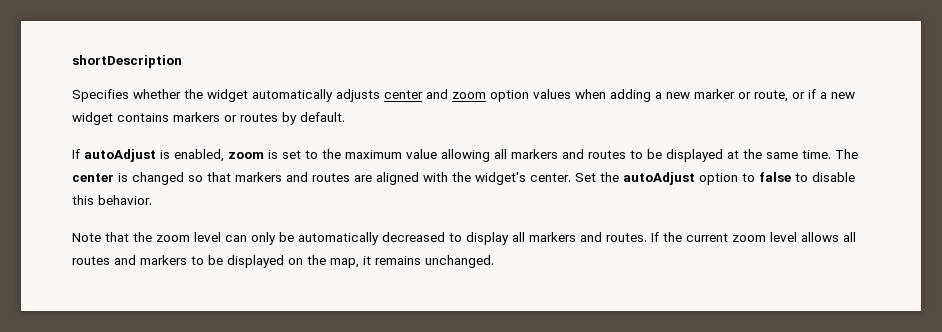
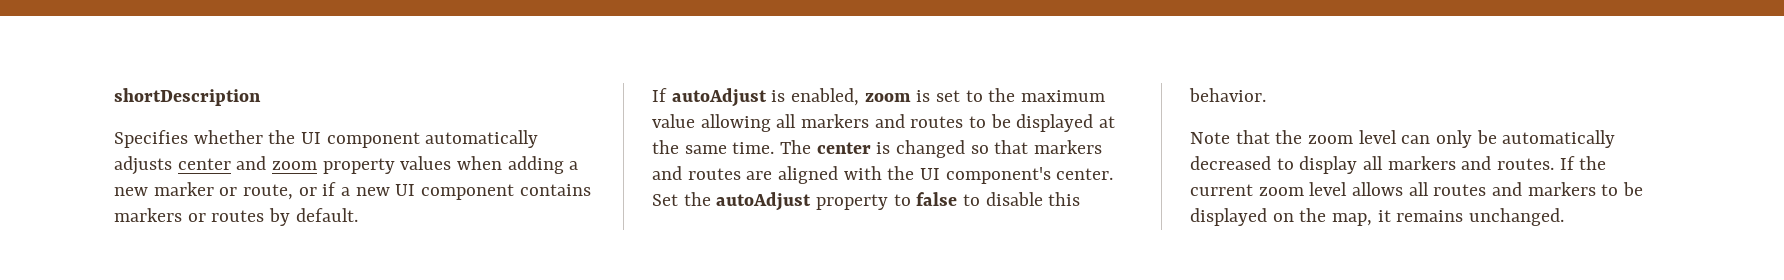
- Specifies whether the widget automatically adjusts center and zoom option values when adding a new marker or route, or if a new widget contains markers or routes by default.
+ Specifies whether the UI component automatically adjusts center and zoom property values when adding a new marker or route, or if a new UI component contains markers or routes by default.
- The center is changed so that markers and routes are aligned with the widget's center.
+ The center is changed so that markers and routes are aligned with the UI component's center.
- Set the autoAdjust option to false to disable this behavior.
+ Set the autoAdjust property to false to disable this behavior.

